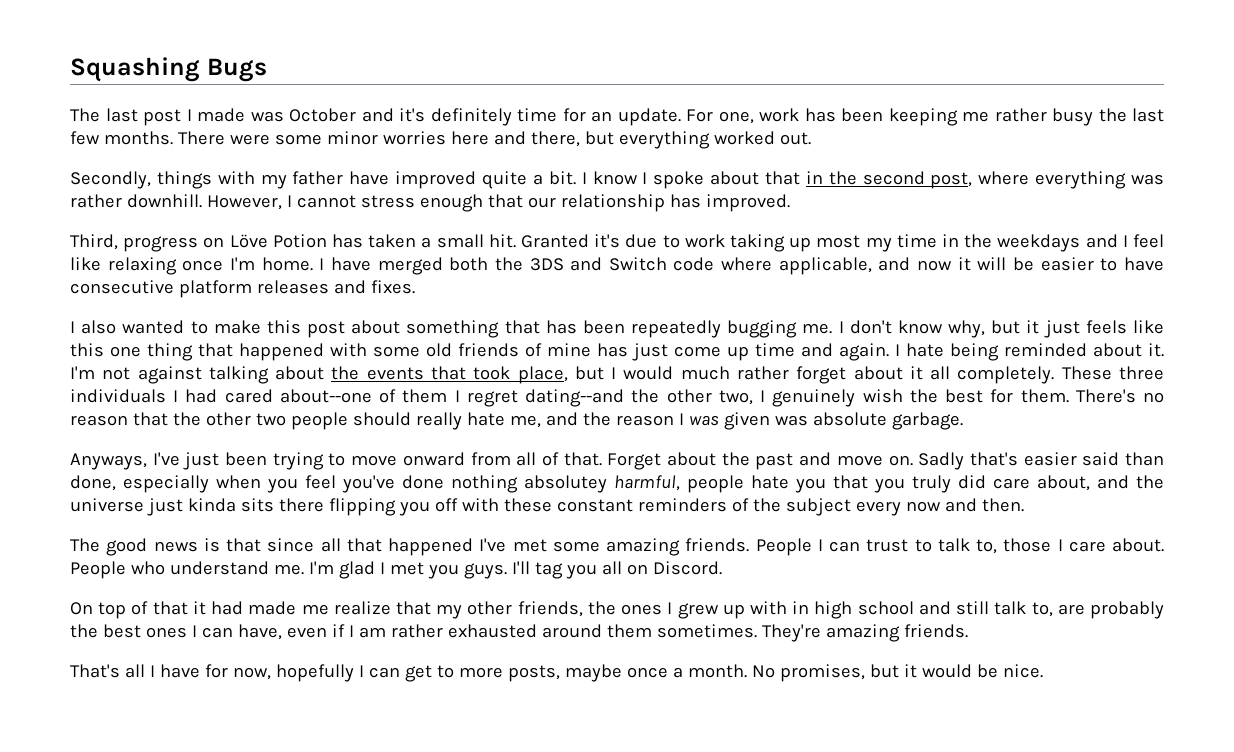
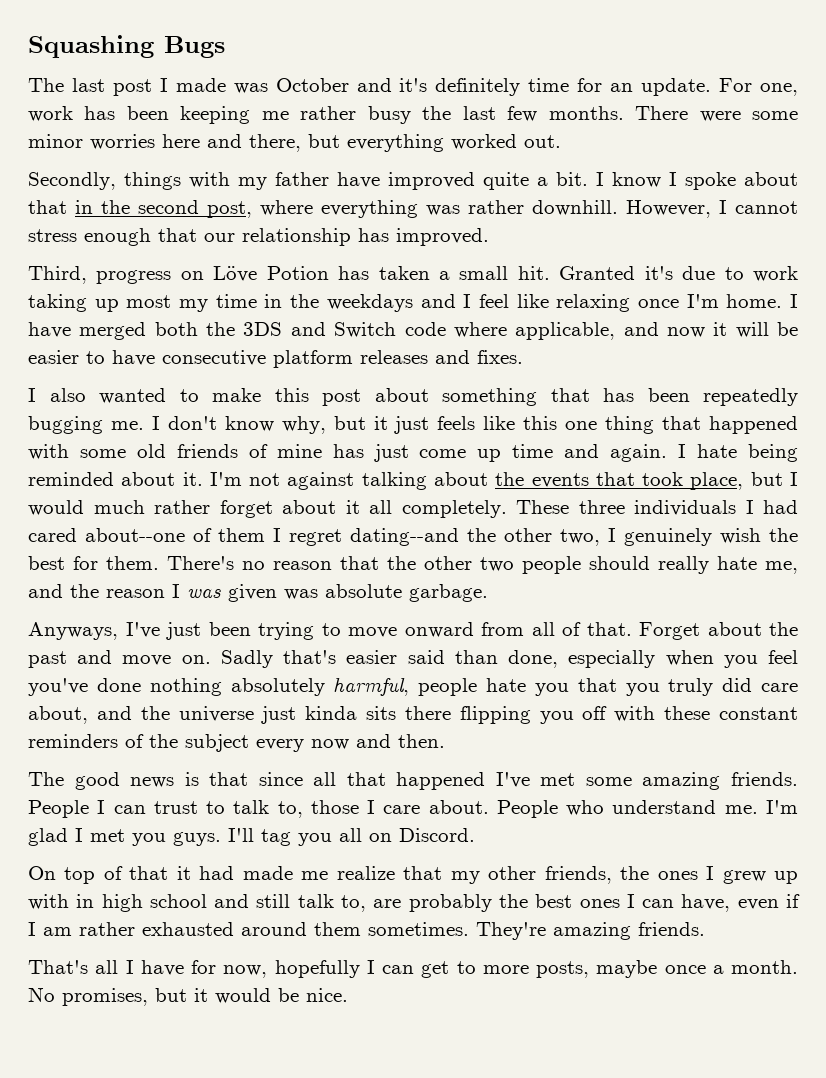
- Sadly that's easier said than done, especially when you feel you've done nothing absolutey harmful, people hate you that you truly did care about, and the universe just kinda sits there flipping you off with these constant reminders of the subject every now and then.
+ Sadly that's easier said than done, especially when you feel you've done nothing absolutely harmful, people hate you that you truly did care about, and the universe just kinda sits there flipping you off with these constant reminders of the subject every now and then.

